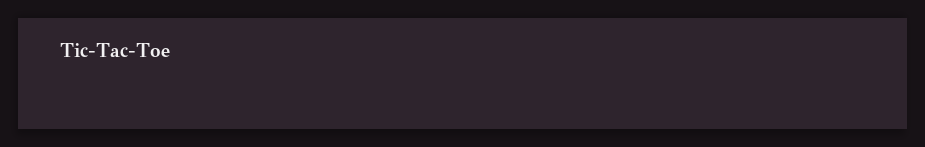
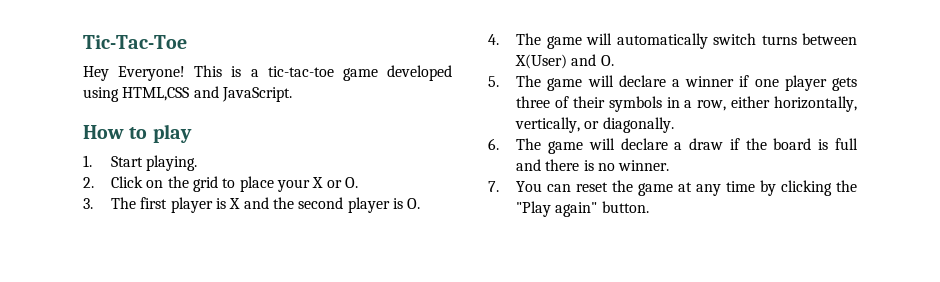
+ Hey Everyone! This is a tic-tac-toe game developed using HTML,CSS and JavaScript.
+ How to play
+ 1. Start playing.
+ 2. Click on the grid to place your X or O.
+ 3. The first player is X and the second player is O.
+ 4. The game will automatically switch turns between X(User) and O.
+ 5. The game will declare a winner if one player gets three of their symbols in a row, either horizontally, vertically, or diagonally.
+ 6. The game will declare a draw if the board is full and there is no winner.
+ 7. You can reset the game at any time by clicking the "Play again" button.

